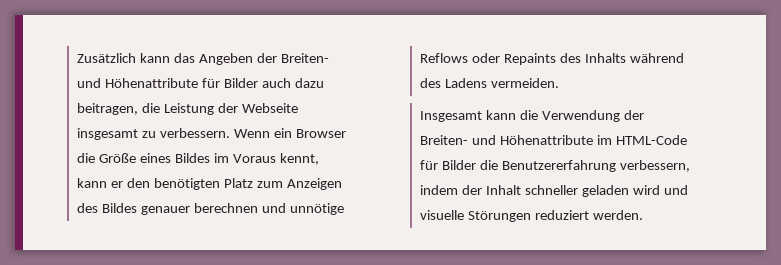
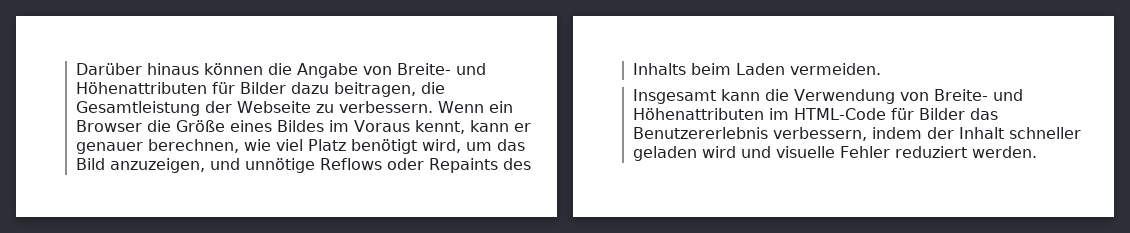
- Zusätzlich kann das Angeben der Breiten- und Höhenattribute für Bilder auch dazu beitragen, die Leistung der Webseite insgesamt zu verbessern.
+ Darüber hinaus können die Angabe von Breite- und Höhenattributen für Bilder dazu beitragen, die Gesamtleistung der Webseite zu verbessern.
- Wenn ein Browser die Größe eines Bildes im Voraus kennt, kann er den benötigten Platz zum Anzeigen des Bildes genauer berechnen und unnötige Reflows oder Repaints des Inhalts während des Ladens vermeiden.
+ Wenn ein Browser die Größe eines Bildes im Voraus kennt, kann er genauer berechnen, wie viel Platz benötigt wird, um das Bild anzuzeigen, und unnötige Reflows oder Repaints des Inhalts beim Laden vermeiden.
- Insgesamt kann die Verwendung der Breiten- und Höhenattribute im HTML-Code für Bilder die Benutzererfahrung verbessern, indem der Inhalt schneller geladen wird und visuelle Störungen reduziert werden.
+ Insgesamt kann die Verwendung von Breite- und Höhenattributen im HTML-Code für Bilder das Benutzererlebnis verbessern, indem der Inhalt schneller geladen wird und visuelle Fehler reduziert werden.

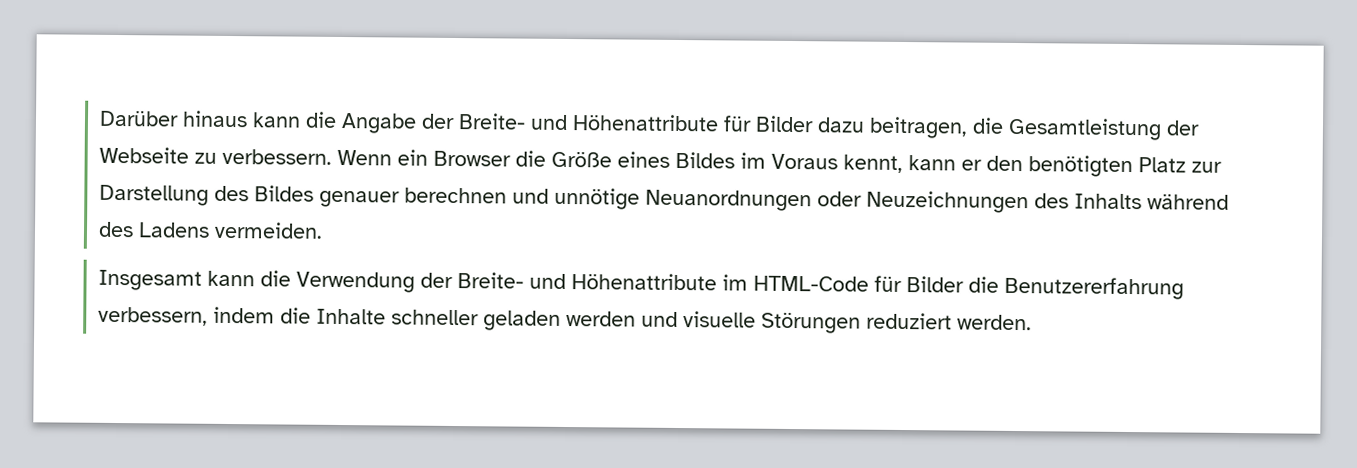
- Darüber hinaus können die Angabe von Breite- und Höhenattributen für Bilder dazu beitragen, die Gesamtleistung der Webseite zu verbessern.
+ Darüber hinaus kann die Angabe der Breite- und Höhenattribute für Bilder dazu beitragen, die Gesamtleistung der Webseite zu verbessern.
- Wenn ein Browser die Größe eines Bildes im Voraus kennt, kann er genauer berechnen, wie viel Platz benötigt wird, um das Bild anzuzeigen, und unnötige Reflows oder Repaints des Inhalts beim Laden vermeiden.
+ Wenn ein Browser die Größe eines Bildes im Voraus kennt, kann er den benötigten Platz zur Darstellung des Bildes genauer berechnen und unnötige Neuanordnungen oder Neuzeichnungen des Inhalts während des Ladens vermeiden.
- Insgesamt kann die Verwendung von Breite- und Höhenattributen im HTML-Code für Bilder das Benutzererlebnis verbessern, indem der Inhalt schneller geladen wird und visuelle Fehler reduziert werden.
+ Insgesamt kann die Verwendung der Breite- und Höhenattribute im HTML-Code für Bilder die Benutzererfahrung verbessern, indem die Inhalte schneller geladen werden und visuelle Störungen reduziert werden.

